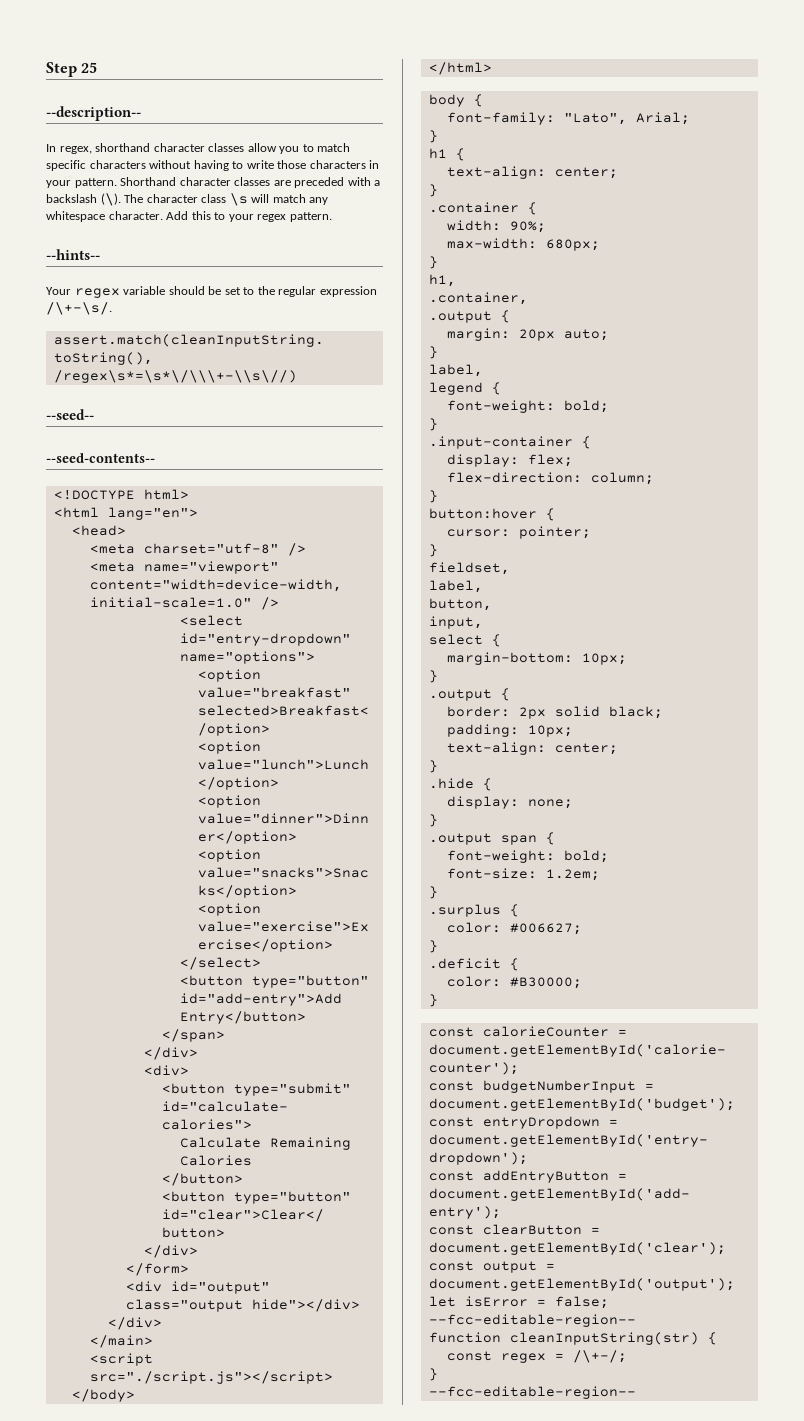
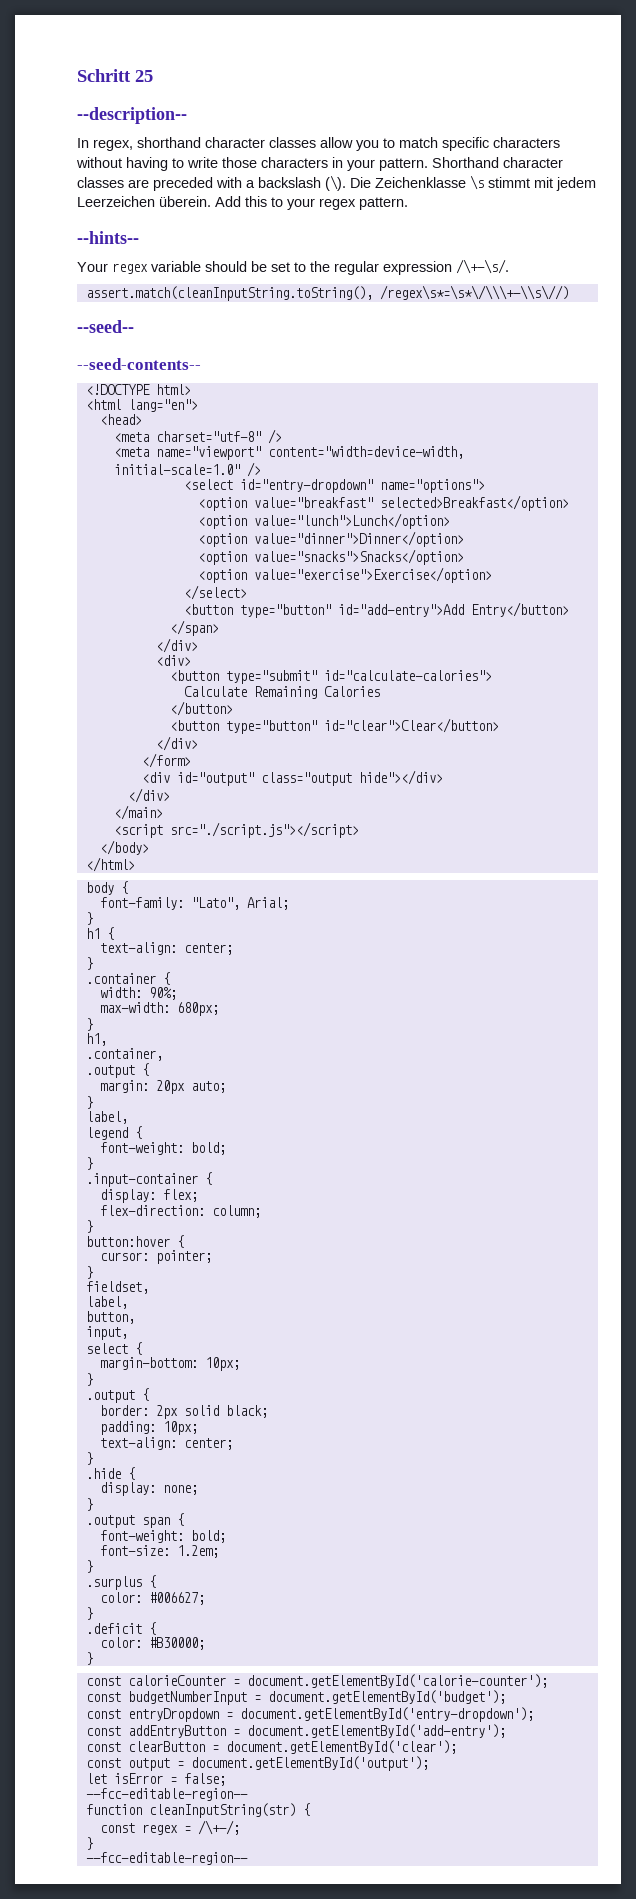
- Step 25
+ Schritt 25
- The character class \s will match any whitespace character.
+ Die Zeichenklasse \s stimmt mit jedem Leerzeichen überein.

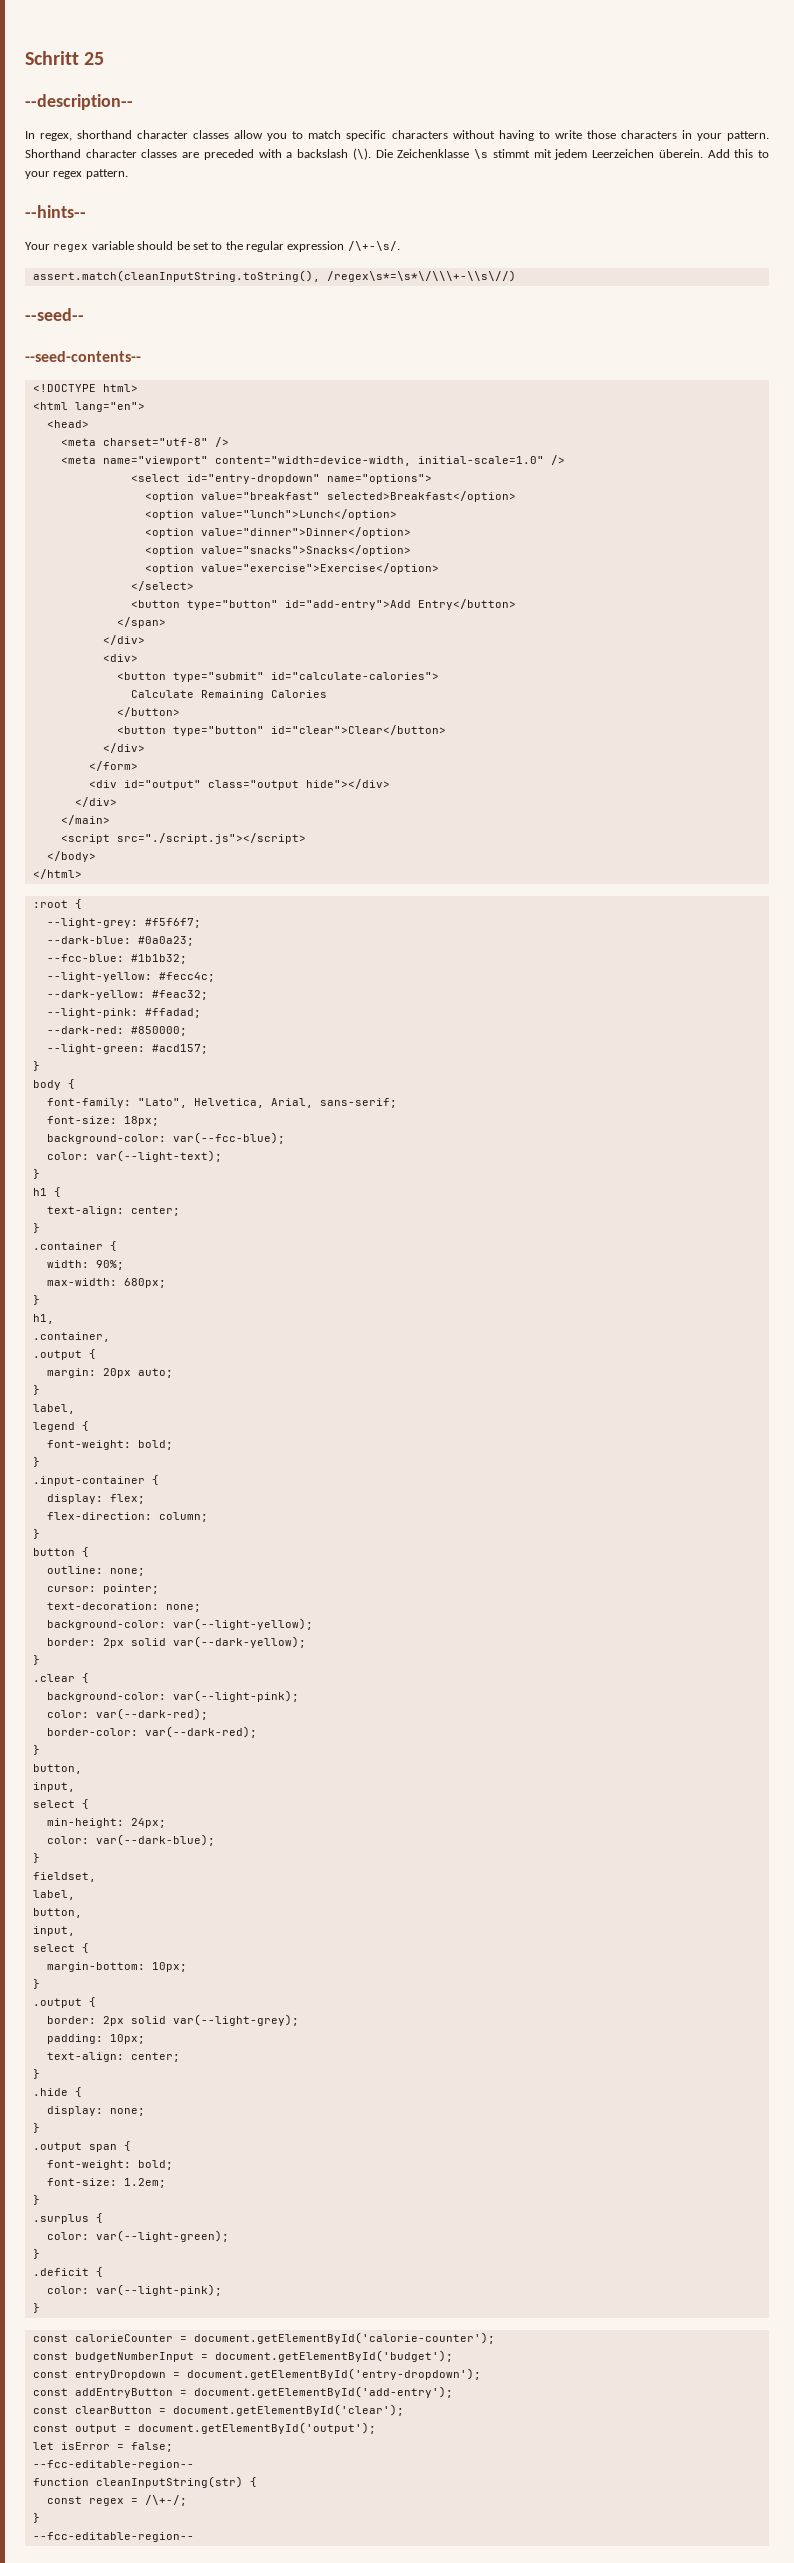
+ :root {
+ --light-grey: #f5f6f7;
+ --dark-blue: #0a0a23;
+ --fcc-blue: #1b1b32;
+ --light-yellow: #fecc4c;
+ --dark-yellow: #feac32;
+ --light-pink: #ffadad;
+ --dark-red: #850000;
+ --light-green: #acd157;
+ }
  body {
- font-family: "Lato", Arial;
+ font-family: "Lato", Helvetica, Arial, sans-serif;
+ font-size: 18px;
+ background-color: var(--fcc-blue);
+ color: var(--light-text);
- button:hover {
+ button {
+ outline: none;
+ text-decoration: none;
+ background-color: var(--light-yellow);
+ border: 2px solid var(--dark-yellow);
+ }
+ .clear {
+ background-color: var(--light-pink);
+ color: var(--dark-red);
+ border-color: var(--dark-red);
+ }
+ button,
+ input,
+ select {
+ min-height: 24px;
+ color: var(--dark-blue);
- border: 2px solid black;
+ border: 2px solid var(--light-grey);
- color: #006627;
+ color: var(--light-green);
- color: #B30000;
+ color: var(--light-pink);

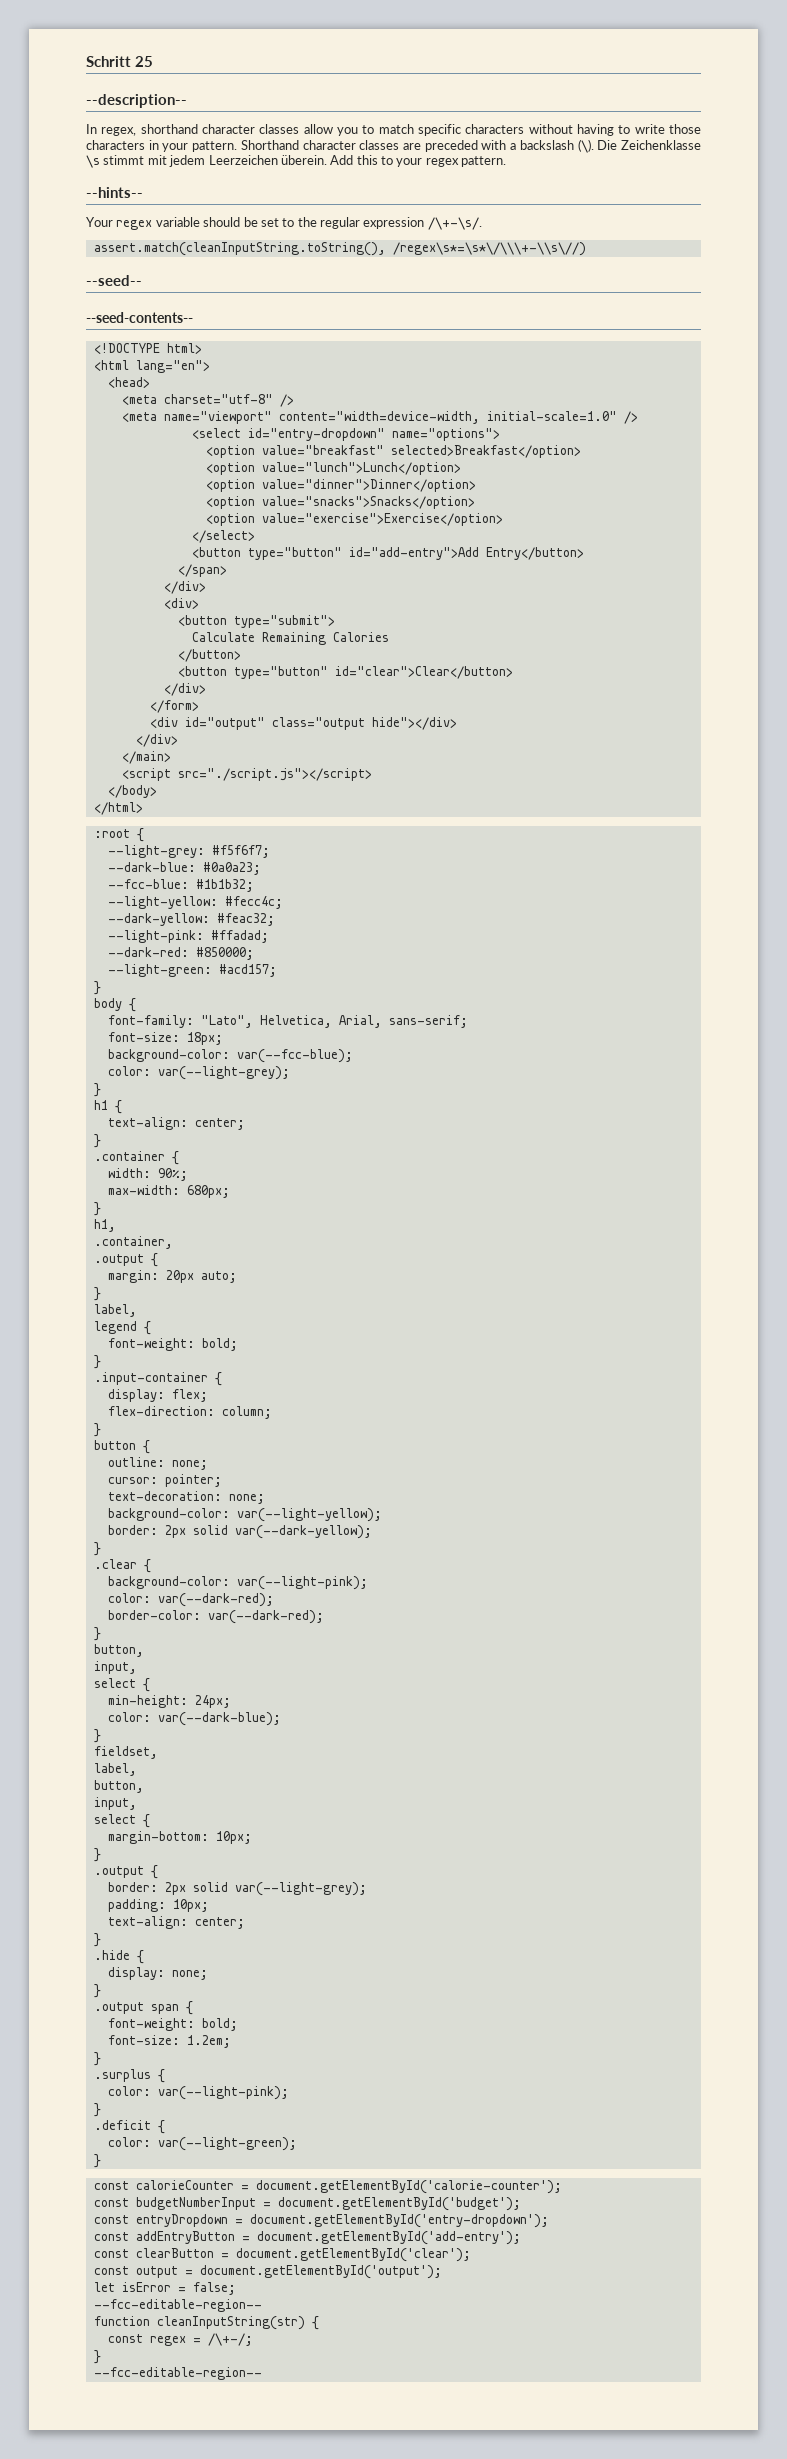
- <button type="submit" id="calculate-calories">
+ <button type="submit">
- color: var(--light-text);
+ color: var(--light-grey);
- color: var(--light-green);
+ color: var(--light-pink);
- color: var(--light-pink);
+ color: var(--light-green);

